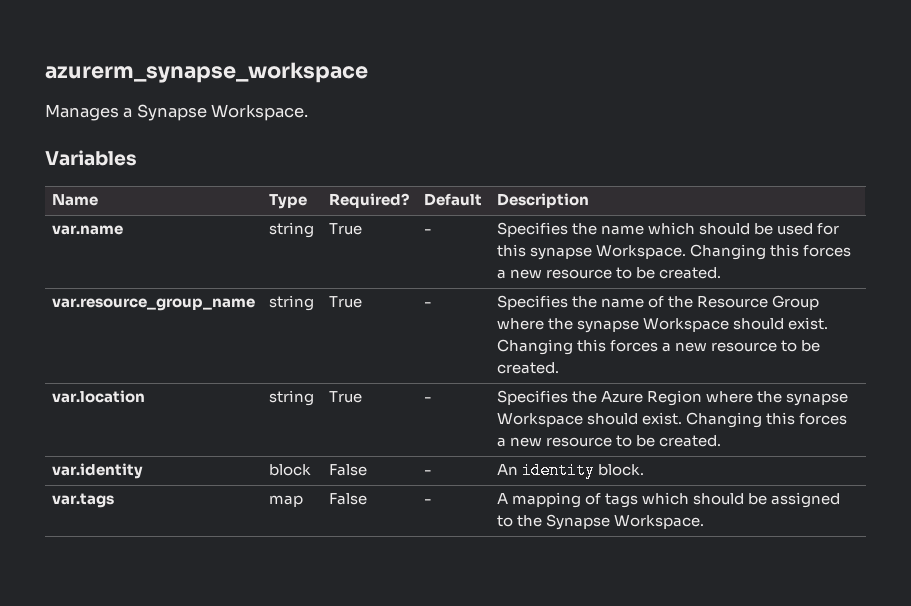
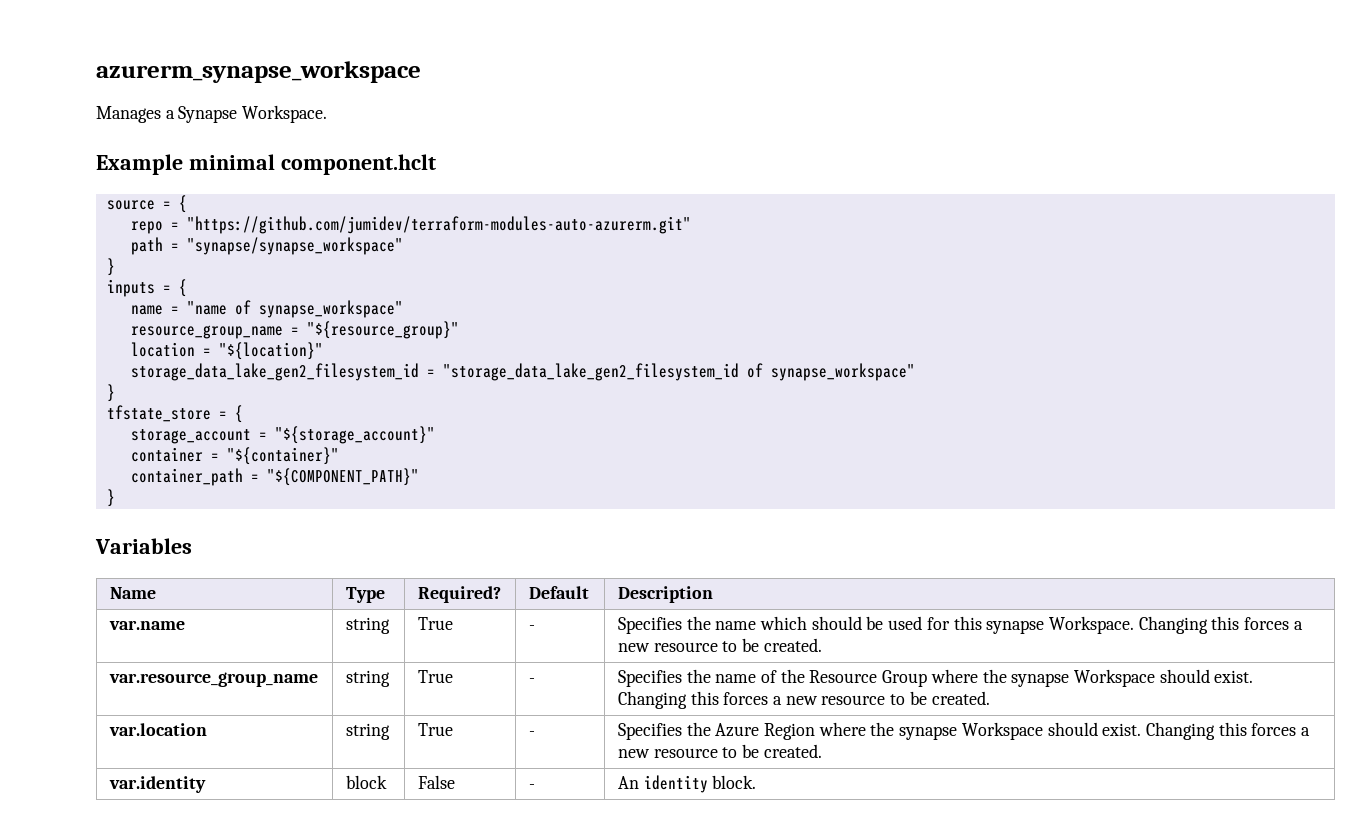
+ Example minimal component.hclt
+ source = {
+ repo = "https://github.com/jumidev/terraform-modules-auto-azurerm.git"
+ path = "synapse/synapse_workspace"
+ }
+ inputs = {
+ name = "name of synapse_workspace"
+ resource_group_name = "${resource_group}"
+ location = "${location}"
+ storage_data_lake_gen2_filesystem_id = "storage_data_lake_gen2_filesystem_id of synapse_workspace"
+ }
+ tfstate_store = {
+ storage_account = "${storage_account}"
+ container = "${container}"
+ container_path = "${COMPONENT_PATH}"
+ }
- var.tags | map | False | - | A mapping of tags which should be assigned to the Synapse Workspace.

